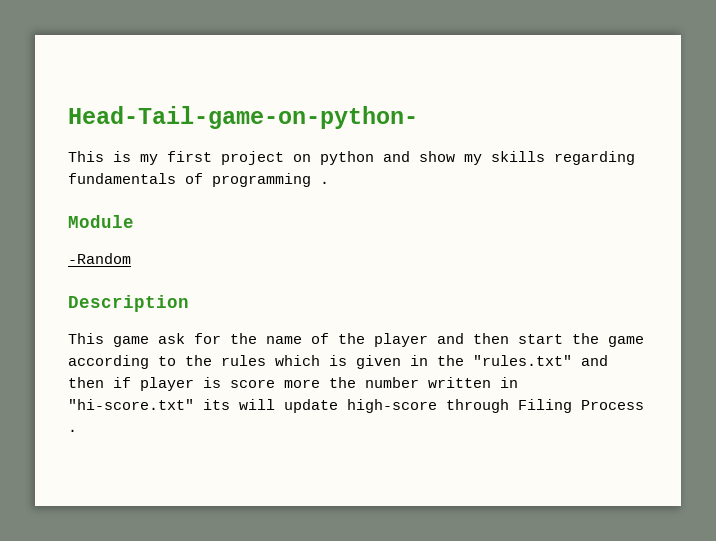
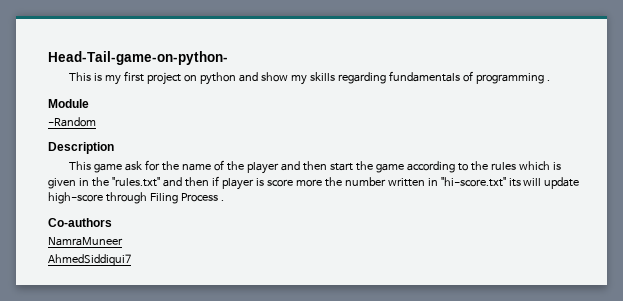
+ Co-authors
+ NamraMuneer
+ AhmedSiddiqui7

